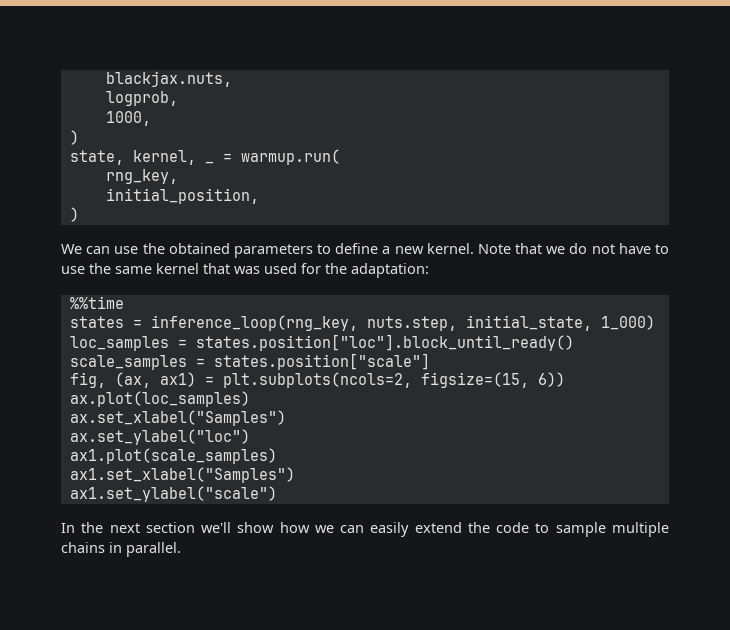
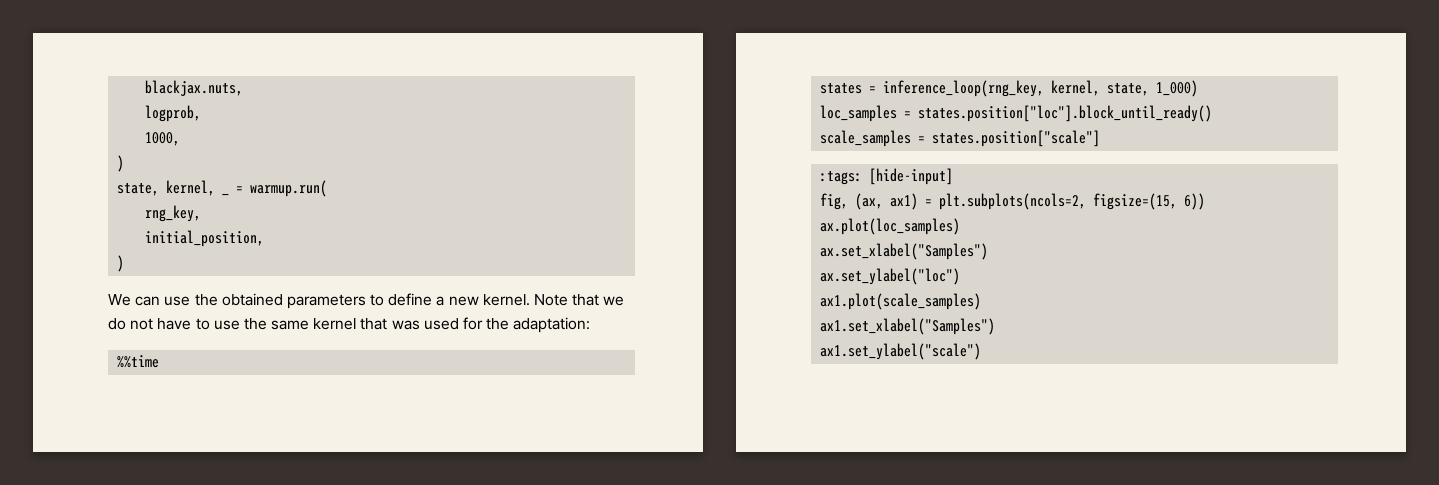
- states = inference_loop(rng_key, nuts.step, initial_state, 1_000)
+ states = inference_loop(rng_key, kernel, state, 1_000)
+ :tags: [hide-input]
- In the next section we'll show how we can easily extend the code to sample multiple chains in parallel.

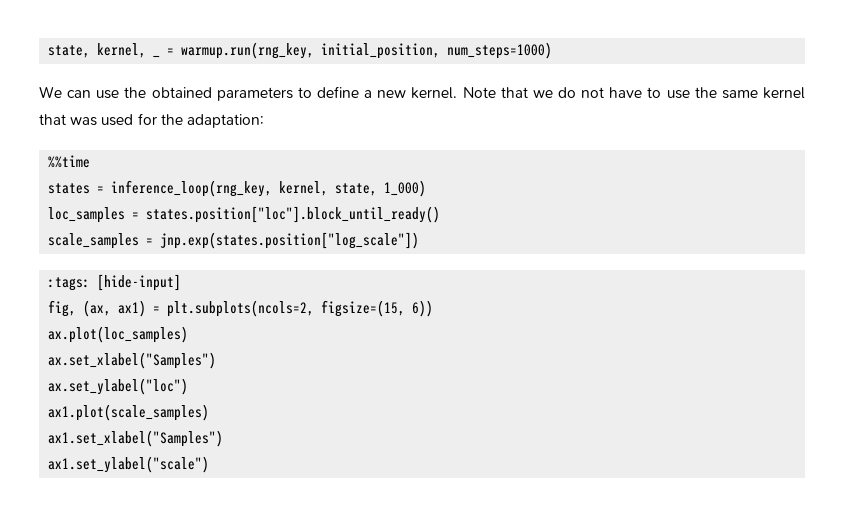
- blackjax.nuts,
- logprob,
- 1000,
- )
- state, kernel, _ = warmup.run(
- rng_key,
- initial_position,
- )
+ state, kernel, _ = warmup.run(rng_key, initial_position, num_steps=1000)
- scale_samples = states.position["scale"]
+ scale_samples = jnp.exp(states.position["log_scale"])

